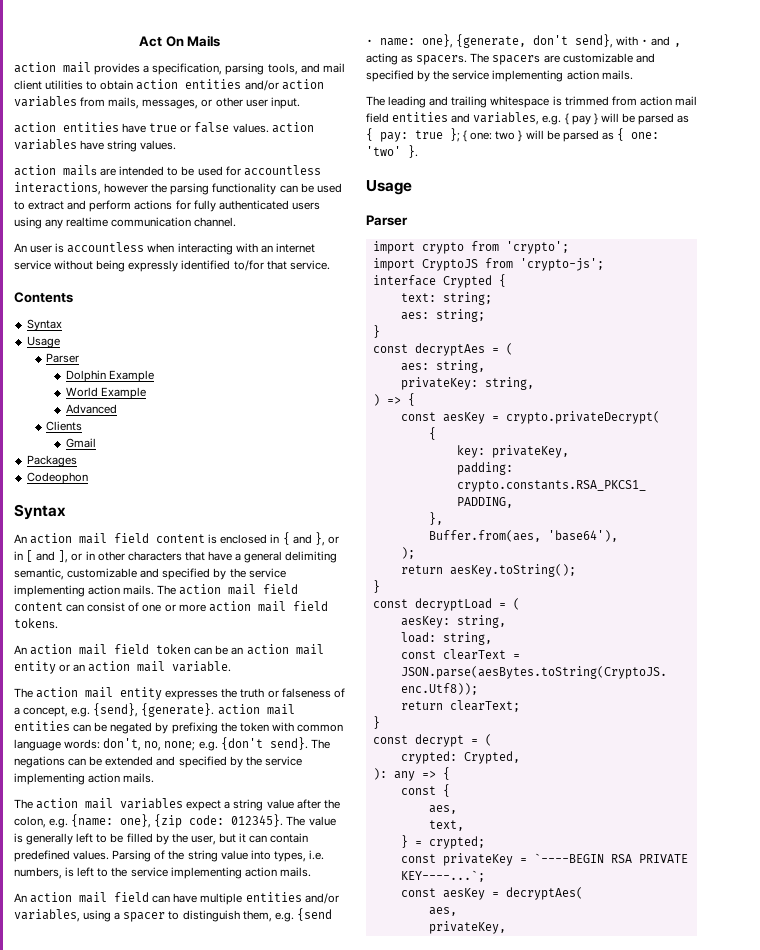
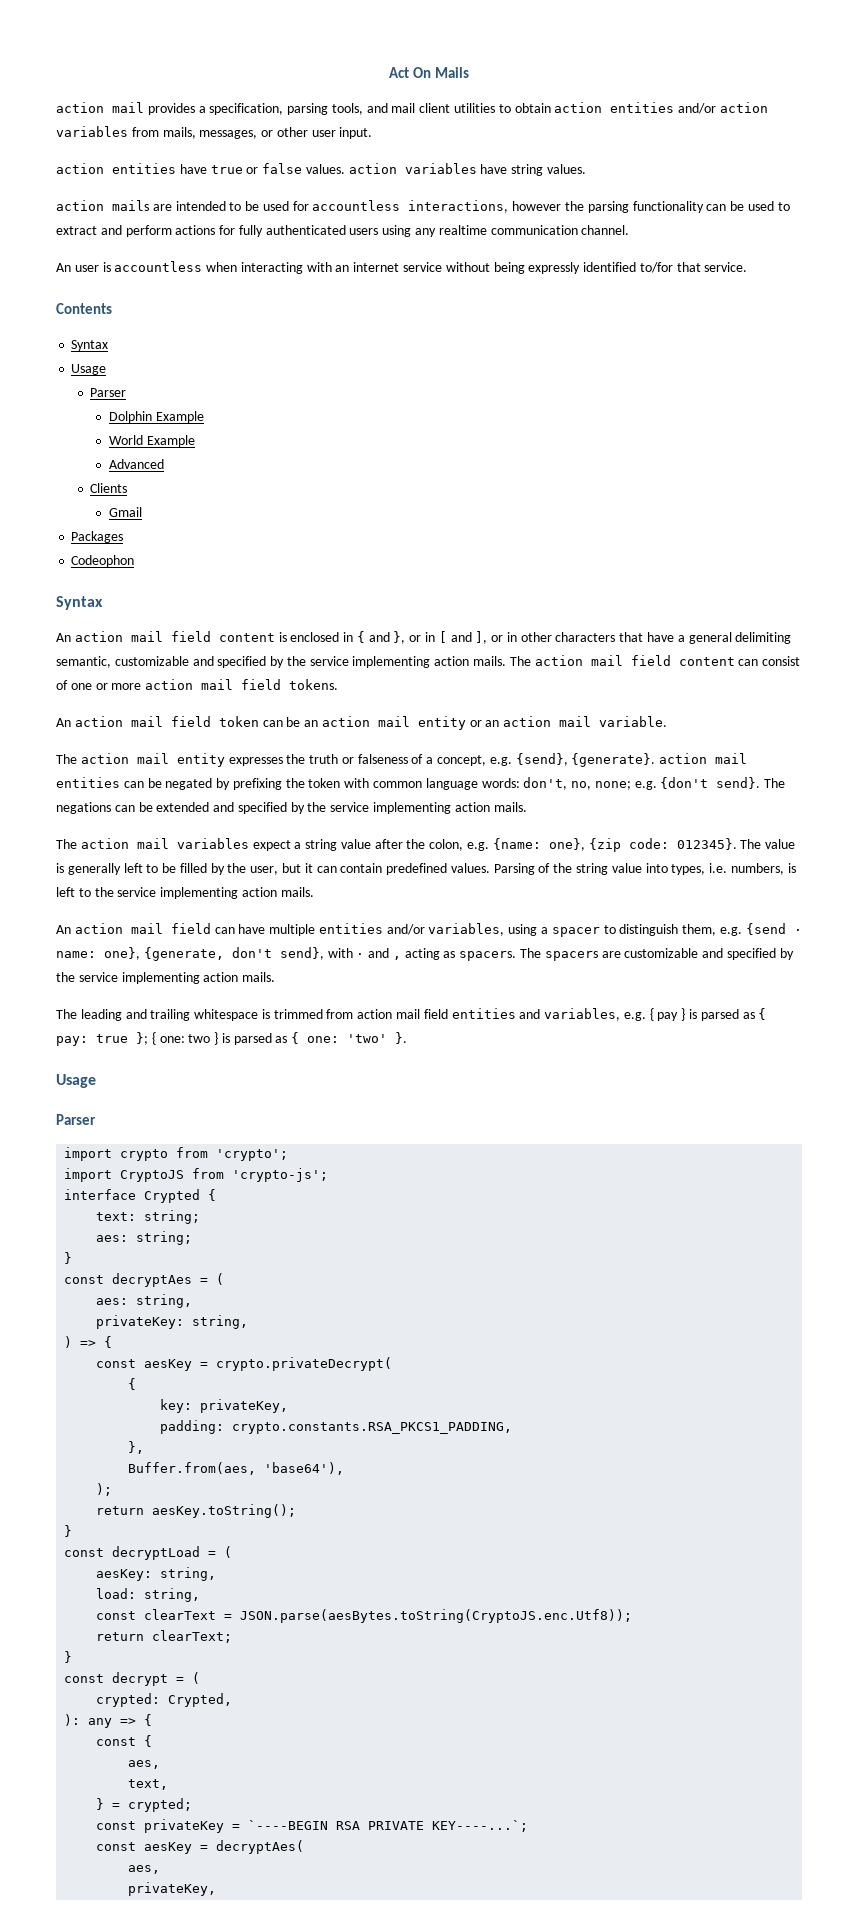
- The leading and trailing whitespace is trimmed from action mail field entities and variables, e.g. { pay } will be parsed as { pay: true }; { one: two } will be parsed as { one: 'two' }.
+ The leading and trailing whitespace is trimmed from action mail field entities and variables, e.g. { pay } is parsed as { pay: true }; { one: two } is parsed as { one: 'two' }.

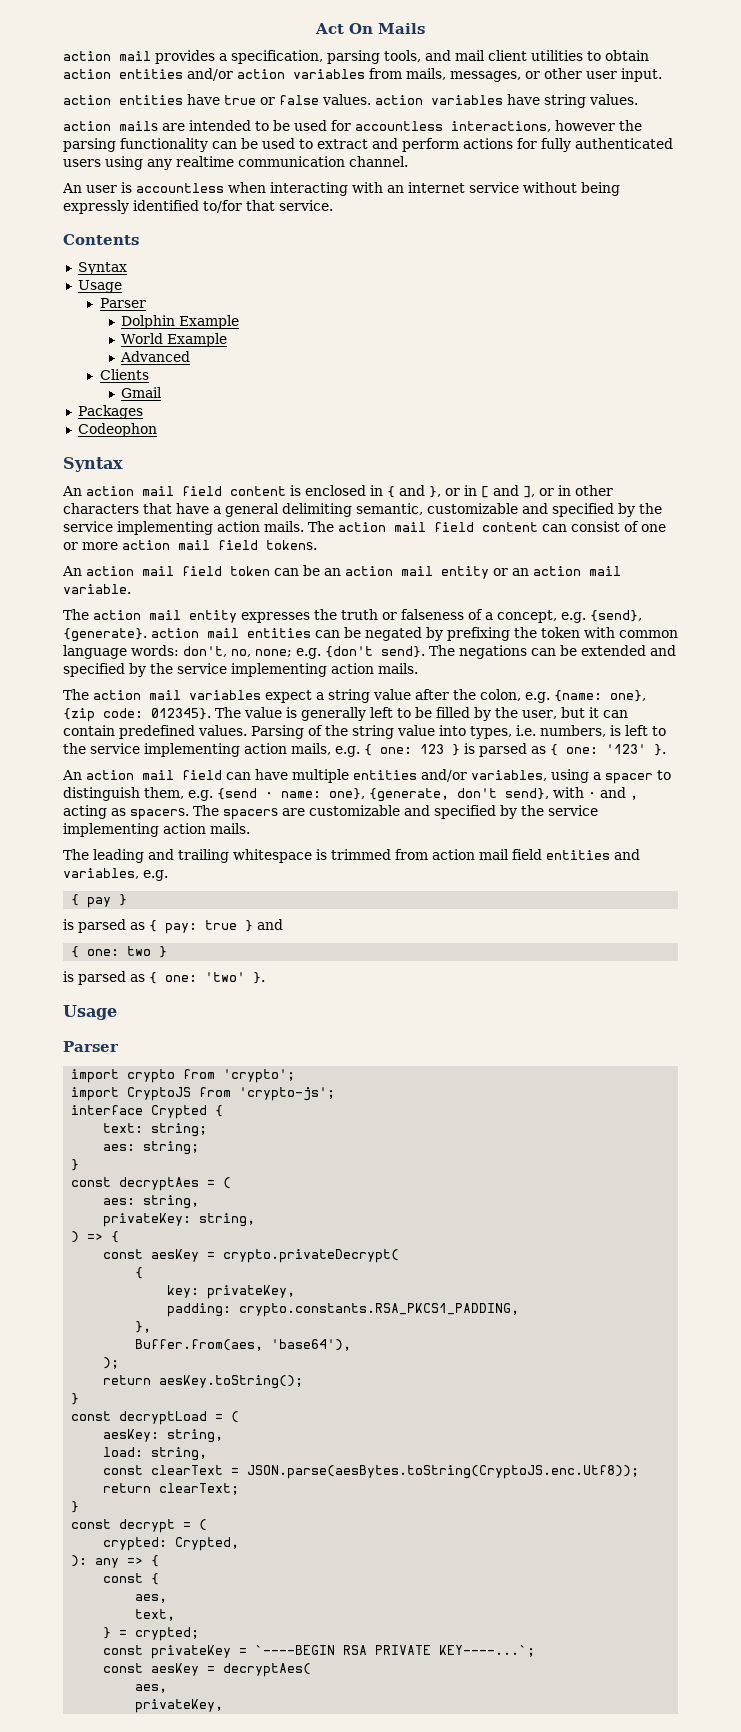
- Parsing of the string value into types, i.e. numbers, is left to the service implementing action mails.
+ Parsing of the string value into types, i.e. numbers, is left to the service implementing action mails, e.g. { one: 123 } is parsed as { one: '123' }.
- The leading and trailing whitespace is trimmed from action mail field entities and variables, e.g. { pay } is parsed as { pay: true }; { one: two } is parsed as { one: 'two' }.
+ The leading and trailing whitespace is trimmed from action mail field entities and variables, e.g.
+ { pay }
+ is parsed as { pay: true } and
+ { one: two }
+ is parsed as { one: 'two' }.

